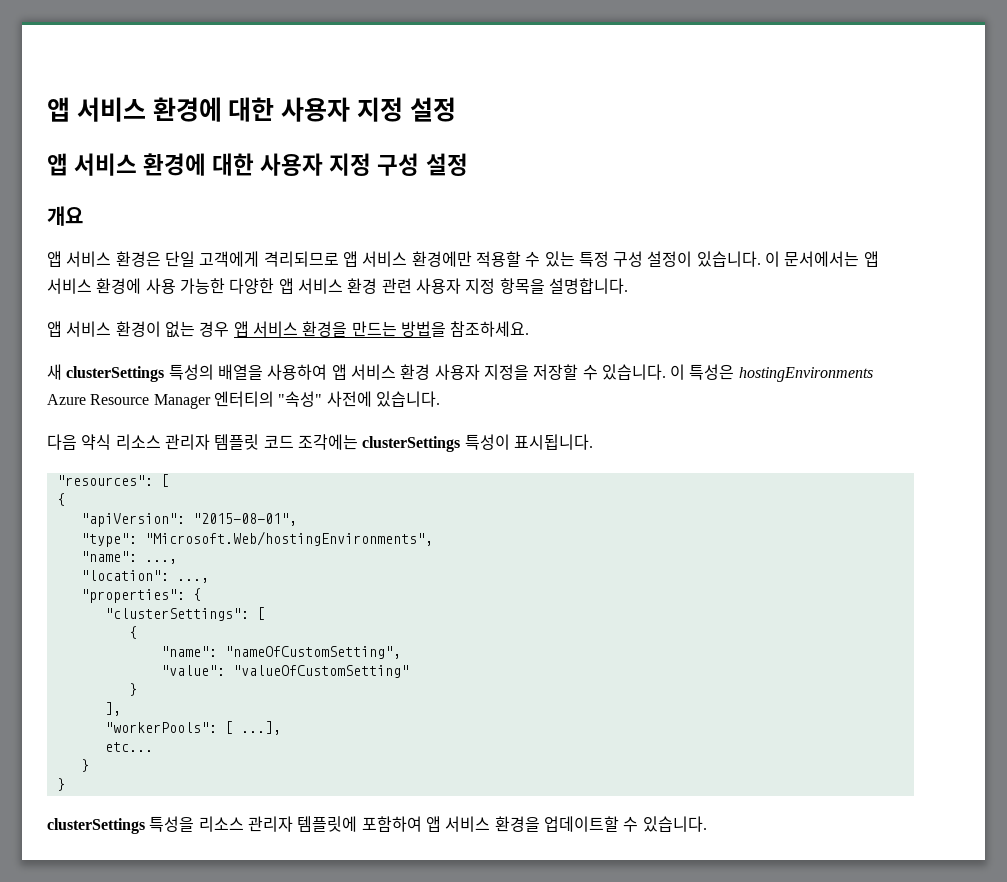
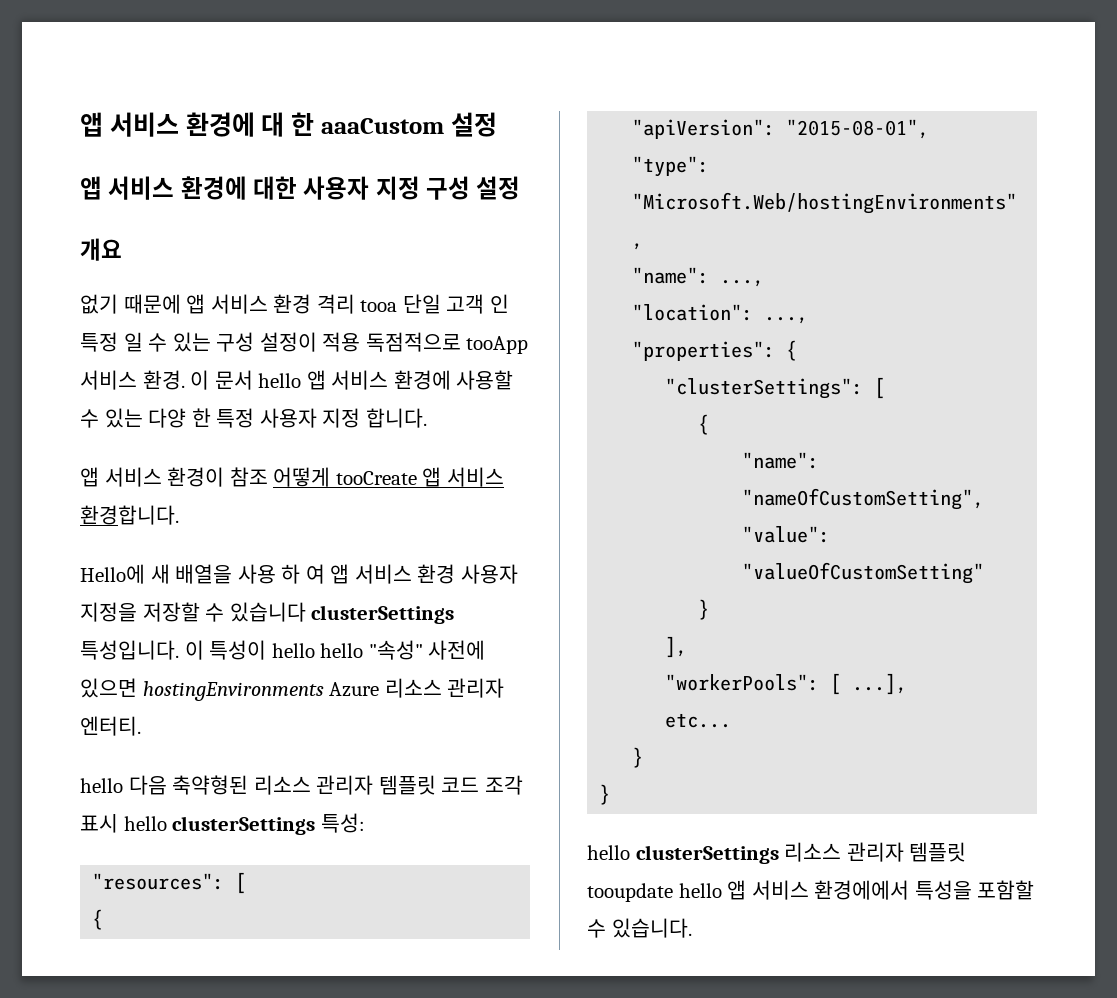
- 앱 서비스 환경에 대한 사용자 지정 설정
+ 앱 서비스 환경에 대 한 aaaCustom 설정
- 앱 서비스 환경은 단일 고객에게 격리되므로 앱 서비스 환경에만 적용할 수 있는 특정 구성 설정이 있습니다. 이 문서에서는 앱 서비스 환경에 사용 가능한 다양한 앱 서비스 환경 관련 사용자 지정 항목을 설명합니다.
- 앱 서비스 환경이 없는 경우 앱 서비스 환경을 만드는 방법을 참조하세요.
- 새 clusterSettings 특성의 배열을 사용하여 앱 서비스 환경 사용자 지정을 저장할 수 있습니다. 이 특성은 hostingEnvironments Azure Resource Manager 엔터티의 "속성" 사전에 있습니다.
- 다음 약식 리소스 관리자 템플릿 코드 조각에는 clusterSettings 특성이 표시됩니다.
+ 없기 때문에 앱 서비스 환경 격리 tooa 단일 고객 인 특정 일 수 있는 구성 설정이 적용 독점적으로 tooApp 서비스 환경. 이 문서 hello 앱 서비스 환경에 사용할 수 있는 다양 한 특정 사용자 지정 합니다.
+ 앱 서비스 환경이 참조 어떻게 tooCreate 앱 서비스 환경합니다.
+ Hello에 새 배열을 사용 하 여 앱 서비스 환경 사용자 지정을 저장할 수 있습니다 clusterSettings 특성입니다. 이 특성이 hello hello "속성" 사전에 있으면 hostingEnvironments Azure 리소스 관리자 엔터티.
+ hello 다음 축약형된 리소스 관리자 템플릿 코드 조각 표시 hello clusterSettings 특성:
- clusterSettings 특성을 리소스 관리자 템플릿에 포함하여 앱 서비스 환경을 업데이트할 수 있습니다.
+ hello clusterSettings 리소스 관리자 템플릿 tooupdate hello 앱 서비스 환경에에서 특성을 포함할 수 있습니다.

